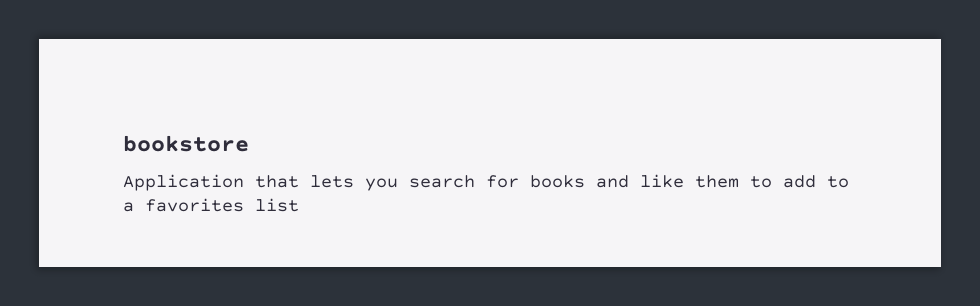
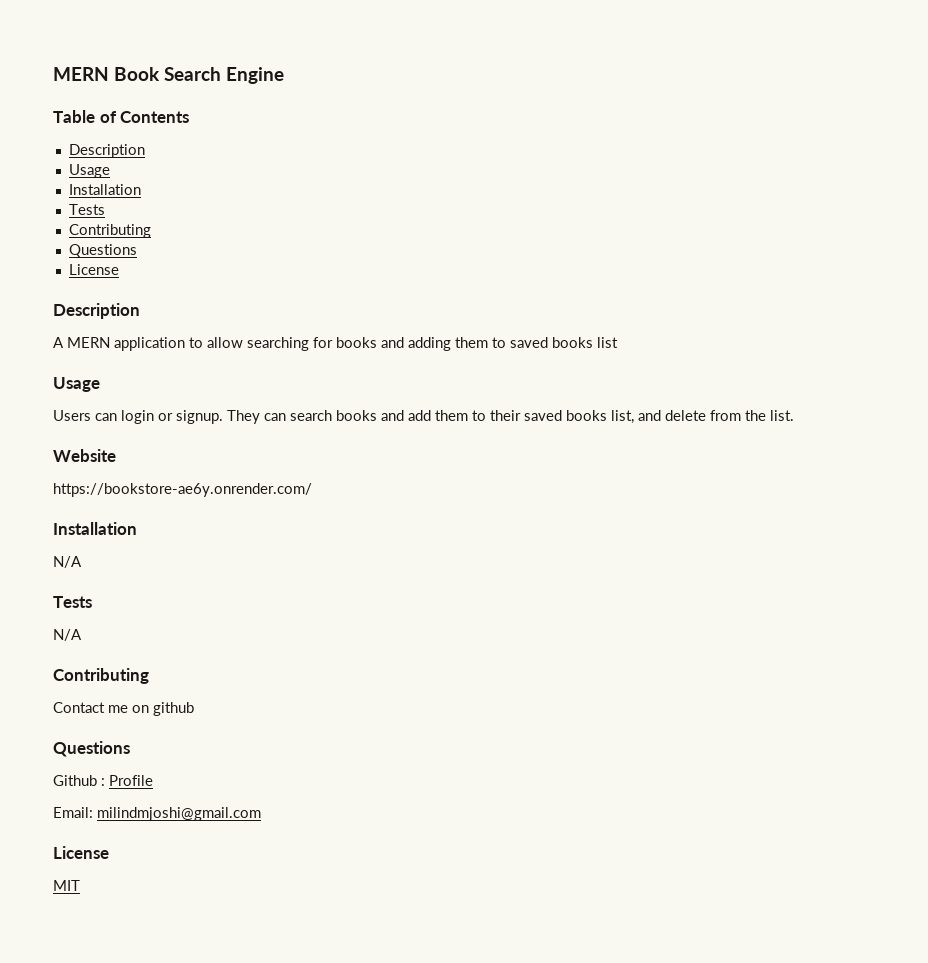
- bookstore
- Application that lets you search for books and like them to add to a favorites list
+ MERN Book Search Engine
+ Table of Contents
+ Description
+ Usage
+ Installation
+ Tests
+ Contributing
+ Questions
+ License
+ Description
+ A MERN application to allow searching for books and adding them to saved books list
+ Usage
+ Users can login or signup. They can search books and add them to their saved books list, and delete from the list.
+ Website
+ https://bookstore-ae6y.onrender.com/
+ Installation
+ N/A
+ Tests
+ N/A
+ Contributing
+ Contact me on github
+ Questions
+ Github : Profile
+ Email: milindmjoshi@gmail.com
+ License
+ MIT

